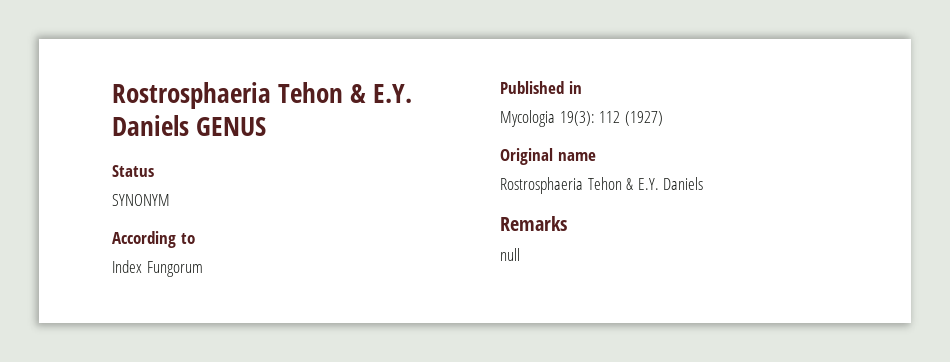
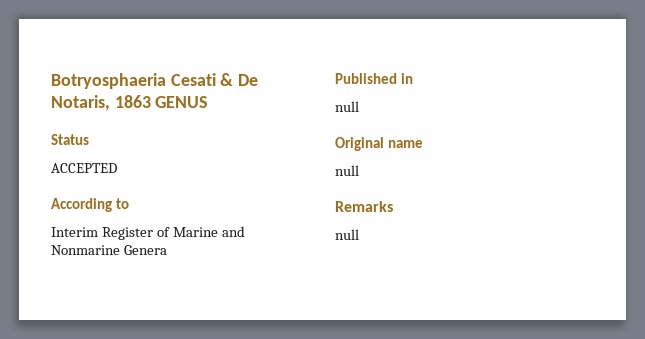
- Rostrosphaeria Tehon & E.Y. Daniels GENUS
+ Botryosphaeria Cesati & De Notaris, 1863 GENUS
- SYNONYM
+ ACCEPTED
- Index Fungorum
+ Interim Register of Marine and Nonmarine Genera
  Published in
- Mycologia 19(3): 112 (1927)
+ null
  Original name
- Rostrosphaeria Tehon & E.Y. Daniels
+ null

